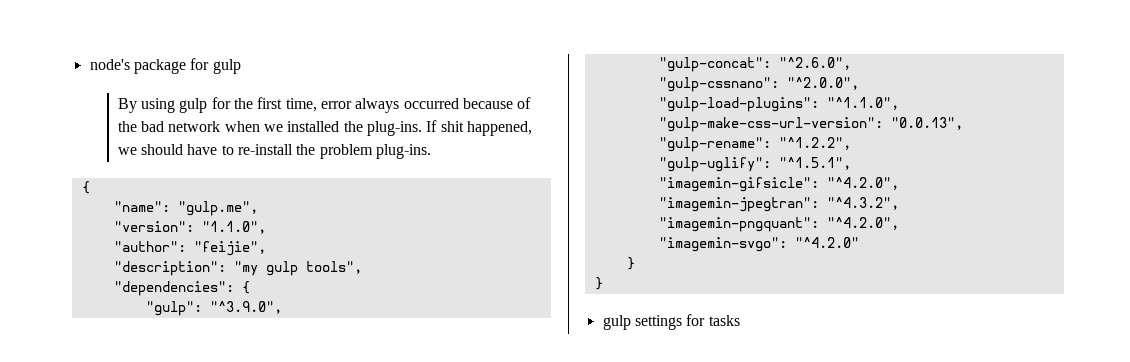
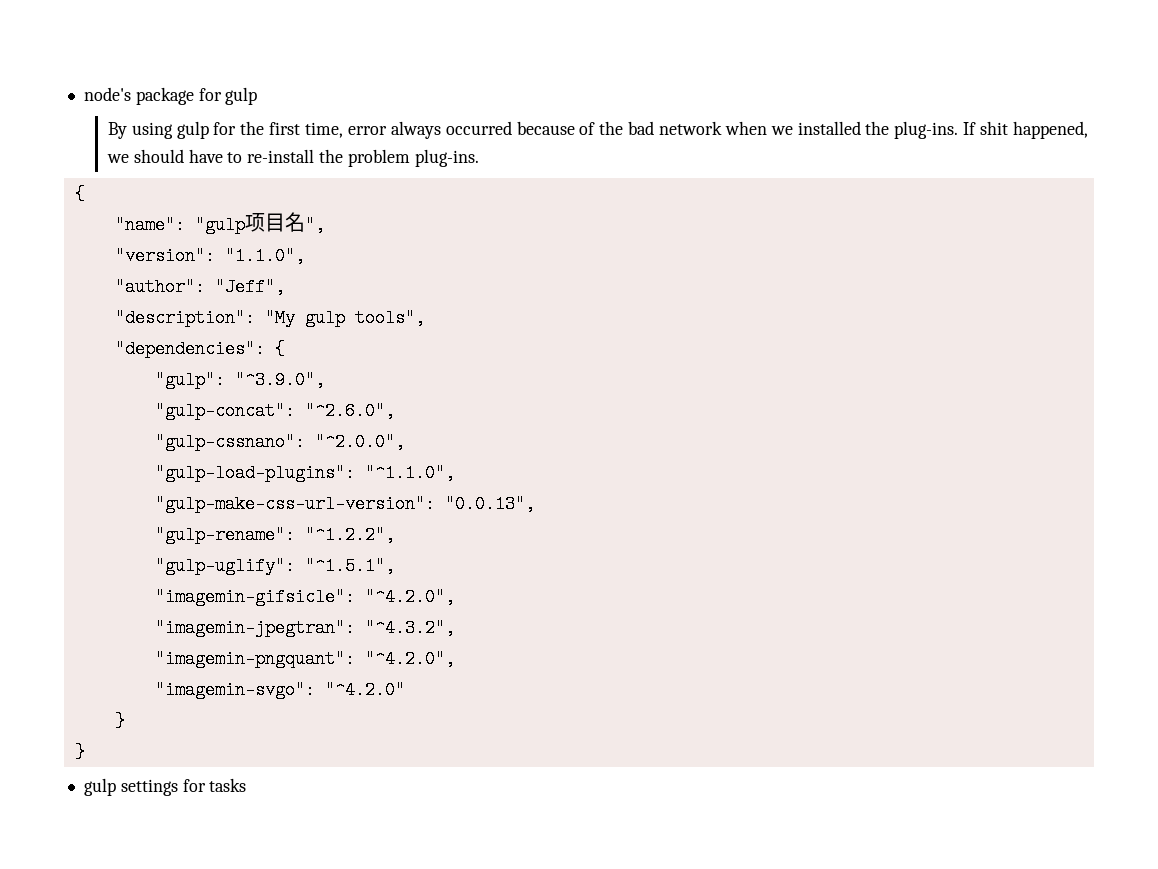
- "name": "gulp.me",
+ "name": "gulp项目名",
- "author": "feijie",
+ "author": "Jeff",
- "description": "my gulp tools",
+ "description": "My gulp tools",

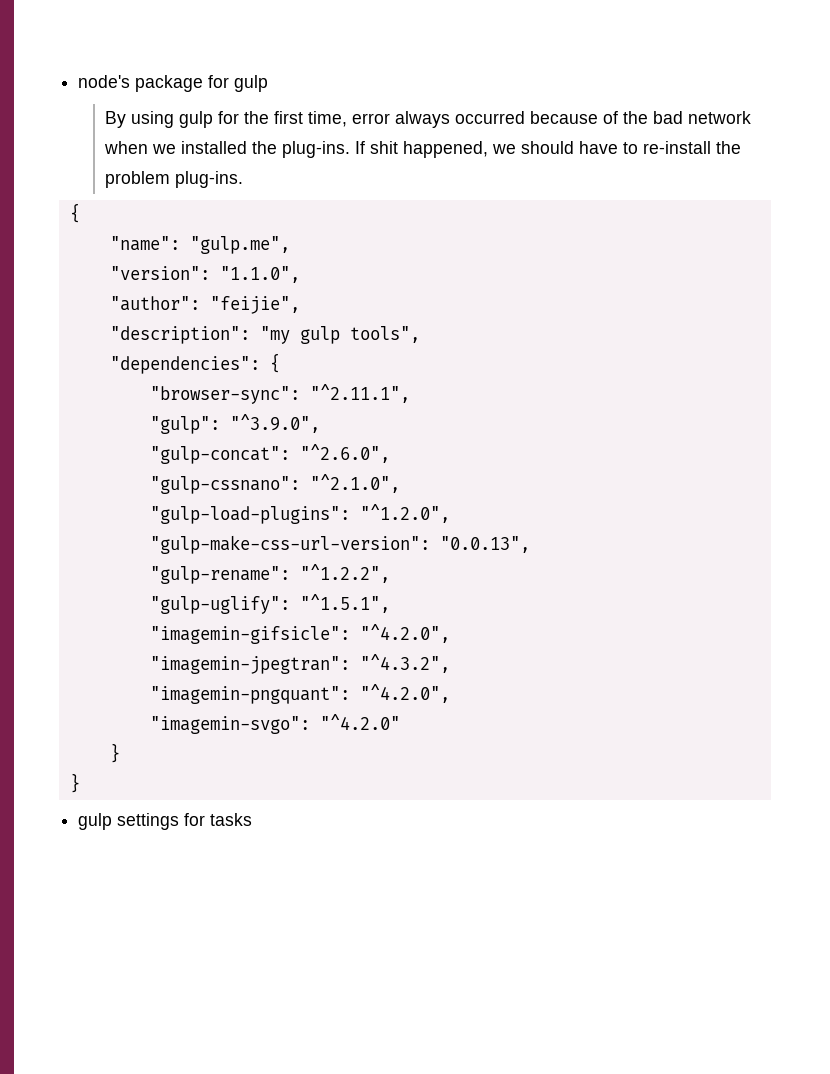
- "name": "gulp项目名",
+ "name": "gulp.me",
- "author": "Jeff",
+ "author": "feijie",
- "description": "My gulp tools",
+ "description": "my gulp tools",
+ "browser-sync": "^2.11.1",
- "gulp-cssnano": "^2.0.0",
+ "gulp-cssnano": "^2.1.0",
- "gulp-load-plugins": "^1.1.0",
+ "gulp-load-plugins": "^1.2.0",

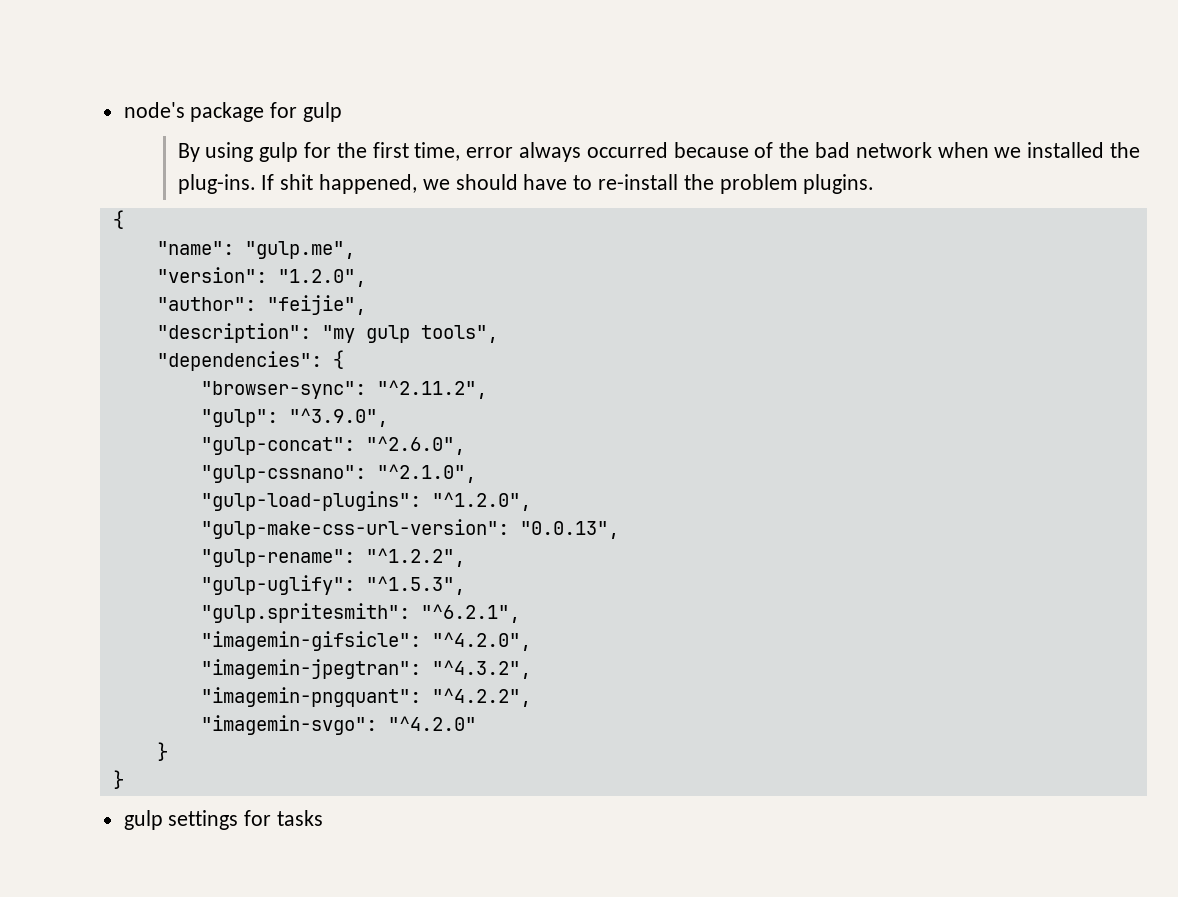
- If shit happened, we should have to re-install the problem plug-ins.
+ If shit happened, we should have to re-install the problem plugins.
- "version": "1.1.0",
+ "version": "1.2.0",
- "browser-sync": "^2.11.1",
+ "browser-sync": "^2.11.2",
- "gulp-uglify": "^1.5.1",
+ "gulp-uglify": "^1.5.3",
+ "gulp.spritesmith": "^6.2.1",
- "imagemin-pngquant": "^4.2.0",
+ "imagemin-pngquant": "^4.2.2",

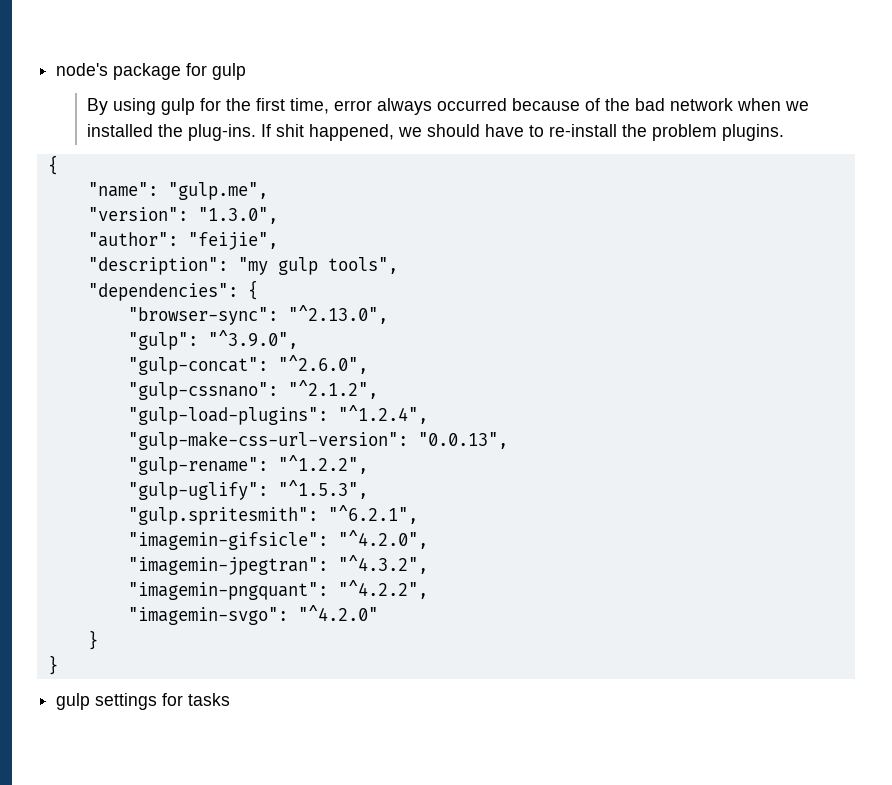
- "version": "1.2.0",
+ "version": "1.3.0",
- "browser-sync": "^2.11.2",
+ "browser-sync": "^2.13.0",
- "gulp-cssnano": "^2.1.0",
+ "gulp-cssnano": "^2.1.2",
- "gulp-load-plugins": "^1.2.0",
+ "gulp-load-plugins": "^1.2.4",

